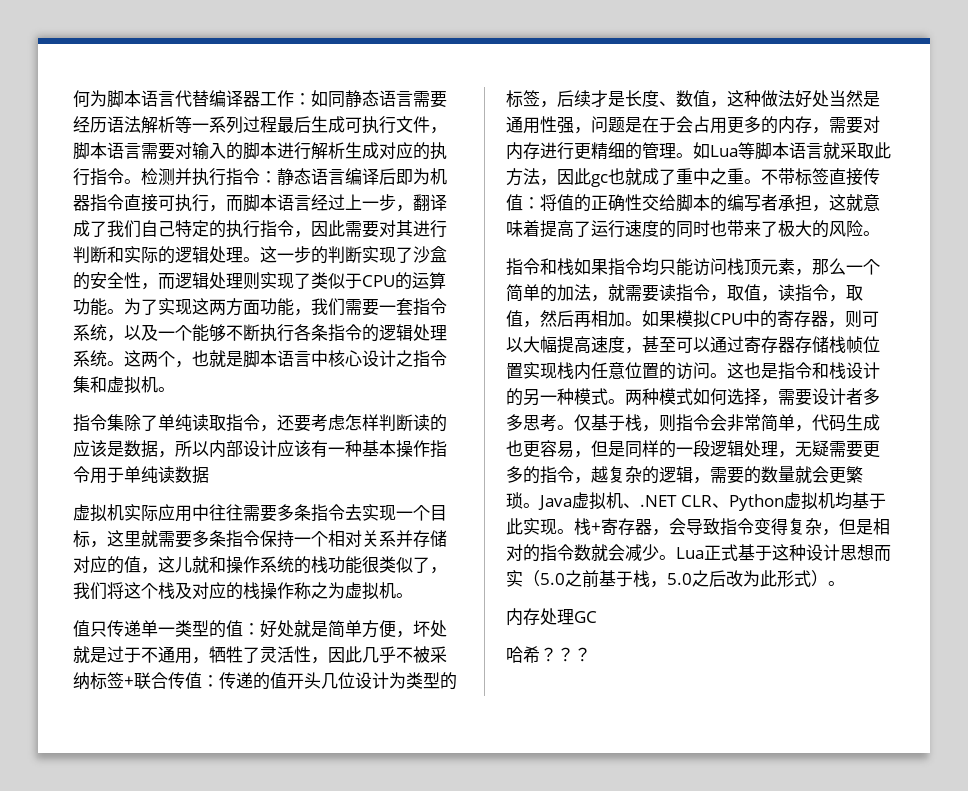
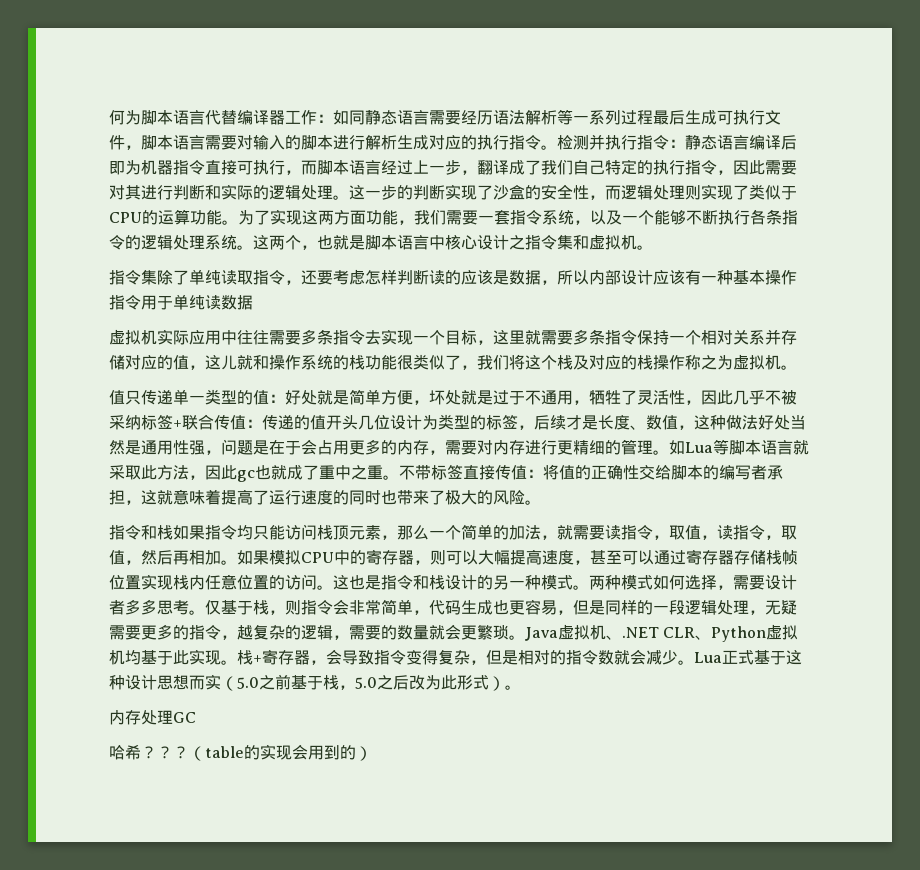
+ （table的实现会用到的）

